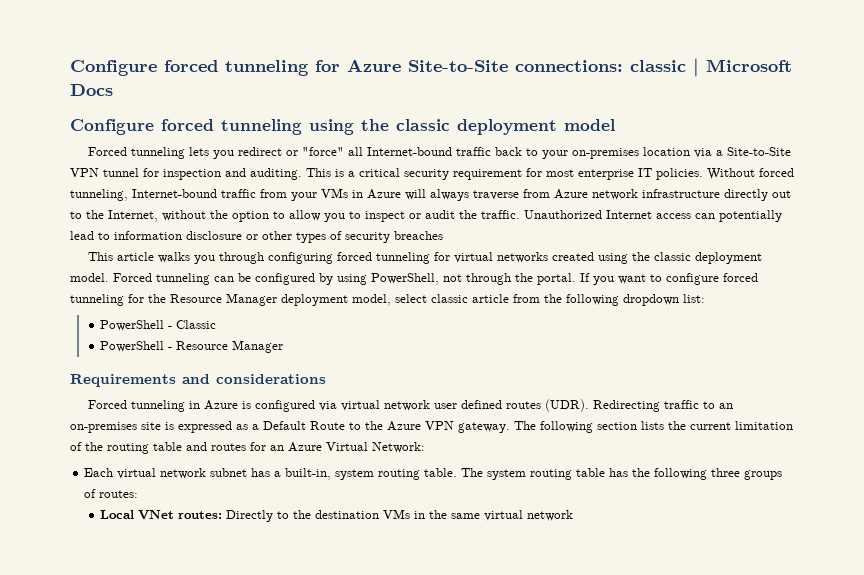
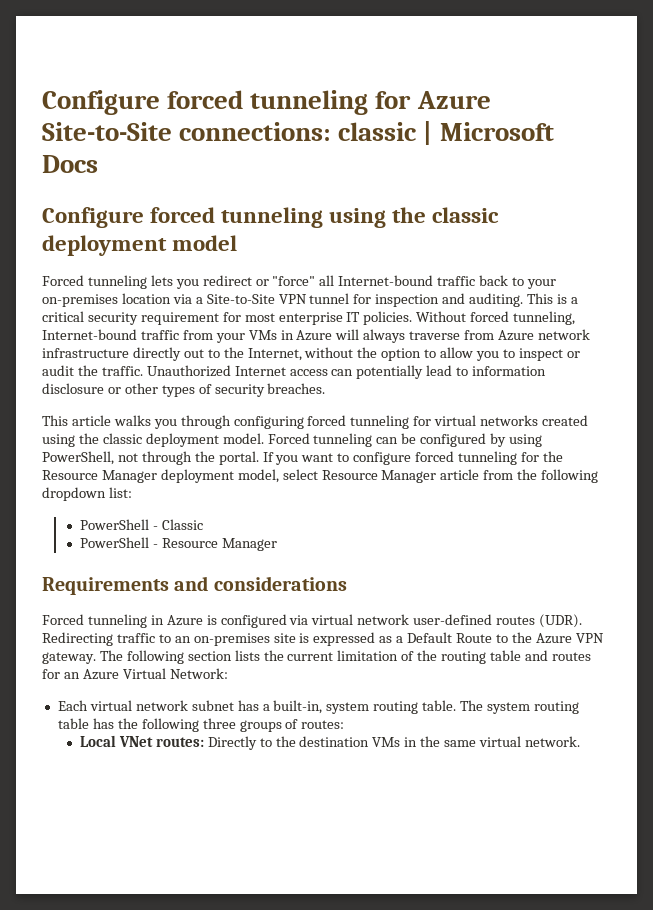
- Unauthorized Internet access can potentially lead to information disclosure or other types of security breaches
+ Unauthorized Internet access can potentially lead to information disclosure or other types of security breaches.
- If you want to configure forced tunneling for the Resource Manager deployment model, select classic article from the following dropdown list:
+ If you want to configure forced tunneling for the Resource Manager deployment model, select Resource Manager article from the following dropdown list:
- Forced tunneling in Azure is configured via virtual network user defined routes (UDR).
+ Forced tunneling in Azure is configured via virtual network user-defined routes (UDR).
- Local VNet routes: Directly to the destination VMs in the same virtual network
+ Local VNet routes: Directly to the destination VMs in the same virtual network.

